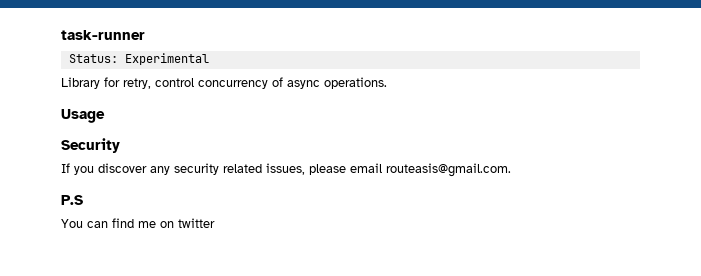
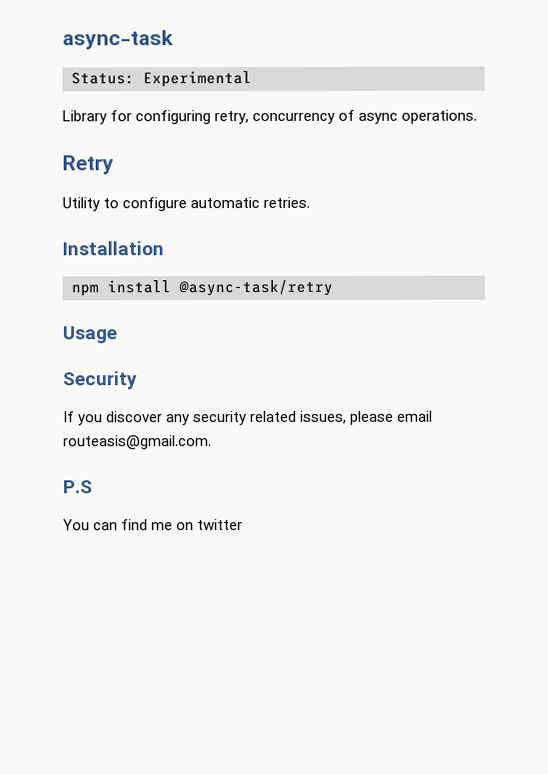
- task-runner
+ async-task
- Library for retry, control concurrency of async operations.
+ Library for configuring retry, concurrency of async operations.
+ Retry
+ Utility to configure automatic retries.
+ Installation
+ npm install @async-task/retry

